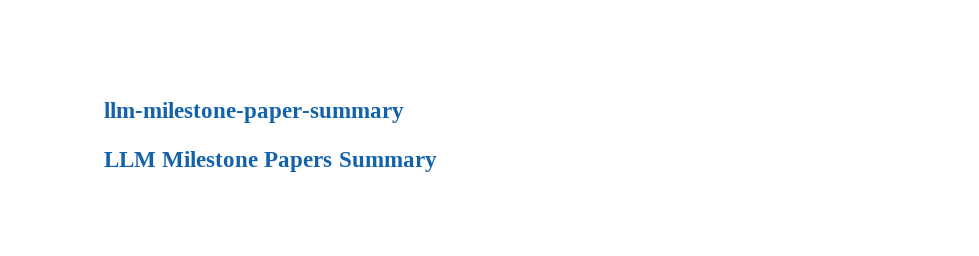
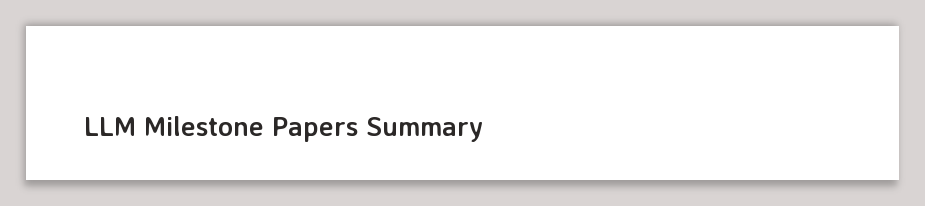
- llm-milestone-paper-summary

